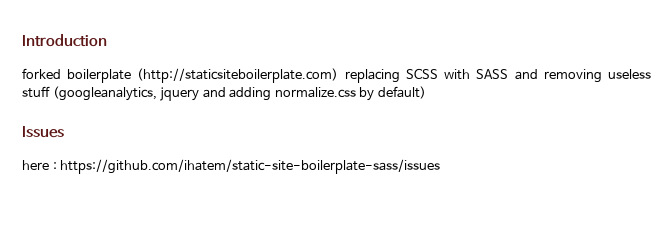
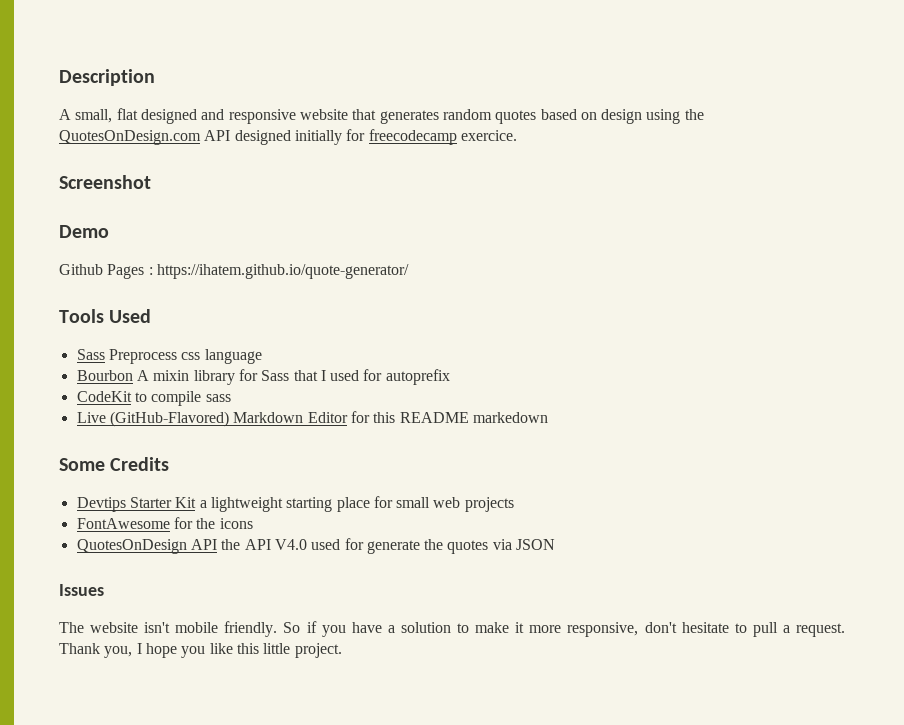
- Introduction
- forked boilerplate (http://staticsiteboilerplate.com) replacing SCSS with SASS and removing useless stuff (googleanalytics, jquery and adding normalize.css by default)
+ Description
+ A small, flat designed and responsive website that generates random quotes based on design using the QuotesOnDesign.com API designed initially for freecodecamp exercice.
+ Screenshot
+ Demo
+ Github Pages : https://ihatem.github.io/quote-generator/
+ Tools Used
+ Sass Preprocess css language
+ Bourbon A mixin library for Sass that I used for autoprefix
+ CodeKit to compile sass
+ Live (GitHub-Flavored) Markdown Editor for this README markedown
+ Some Credits
+ Devtips Starter Kit a lightweight starting place for small web projects
+ FontAwesome for the icons
+ QuotesOnDesign API the API V4.0 used for generate the quotes via JSON
  Issues
- here : https://github.com/ihatem/static-site-boilerplate-sass/issues
+ The website isn't mobile friendly. So if you have a solution to make it more responsive, don't hesitate to pull a request. Thank you, I hope you like this little project.

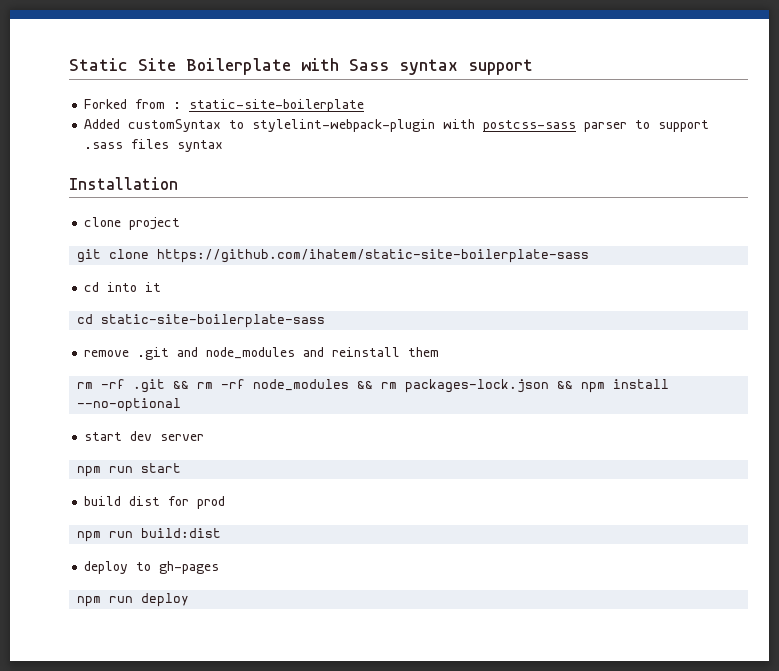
- Description
- A small, flat designed and responsive website that generates random quotes based on design using the QuotesOnDesign.com API designed initially for freecodecamp exercice.
- Screenshot
- Demo
- Github Pages : https://ihatem.github.io/quote-generator/
- Tools Used
- Sass Preprocess css language
- Bourbon A mixin library for Sass that I used for autoprefix
- CodeKit to compile sass
- Live (GitHub-Flavored) Markdown Editor for this README markedown
- Some Credits
- Devtips Starter Kit a lightweight starting place for small web projects
- FontAwesome for the icons
- QuotesOnDesign API the API V4.0 used for generate the quotes via JSON
- Issues
- The website isn't mobile friendly. So if you have a solution to make it more responsive, don't hesitate to pull a request. Thank you, I hope you like this little project.
+ Static Site Boilerplate with Sass syntax support
+ Forked from : static-site-boilerplate
+ Added customSyntax to stylelint-webpack-plugin with postcss-sass parser to support .sass files syntax
+ Installation
+ clone project
+ git clone https://github.com/ihatem/static-site-boilerplate-sass
+ cd into it
+ cd static-site-boilerplate-sass
+ remove .git and node_modules and reinstall them
+ rm -rf .git && rm -rf node_modules && rm packages-lock.json && npm install --no-optional
+ start dev server
+ npm run start
+ build dist for prod
+ npm run build:dist
+ deploy to gh-pages
+ npm run deploy

